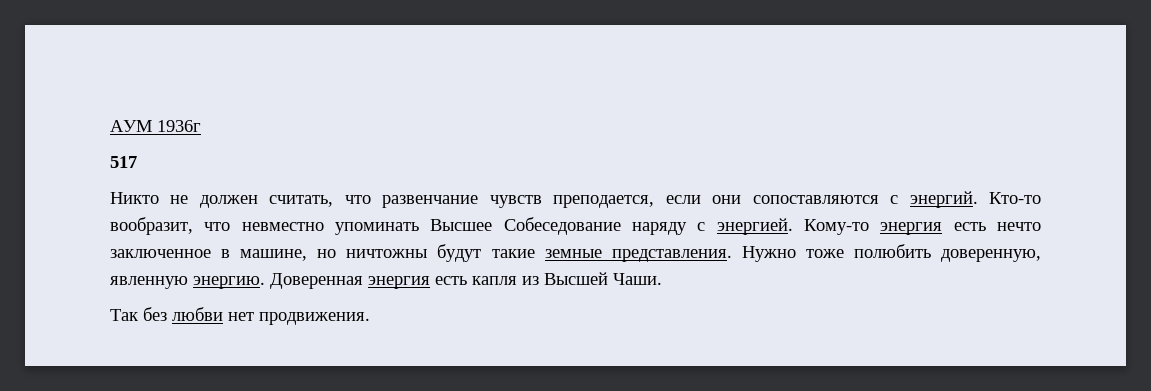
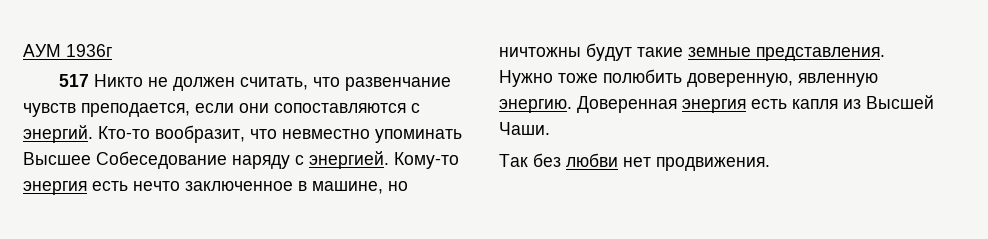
- 517
- Никто не должен считать, что развенчание чувств преподается, если они сопоставляются с энергий.
+ 517 Никто не должен считать, что развенчание чувств преподается, если они сопоставляются с энергий.

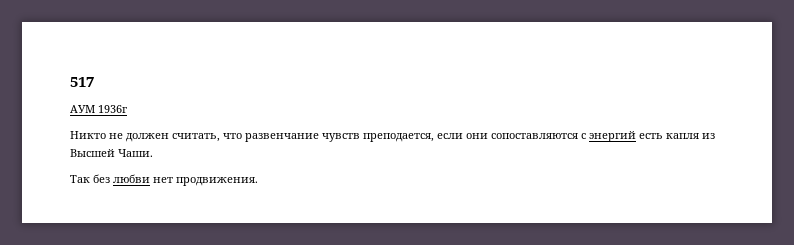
+ 517
- 517 Никто не должен считать, что развенчание чувств преподается, если они сопоставляются с энергий. Кто-то вообразит, что невместно упоминать Высшее Собеседование наряду с энергией. Кому-то энергия есть нечто заключенное в машине, но ничтожны будут такие земные представления. Нужно тоже полюбить доверенную, явленную энергию. Доверенная энергия есть капля из Высшей Чаши.
+ Никто не должен считать, что развенчание чувств преподается, если они сопоставляются с энергий есть капля из Высшей Чаши.

